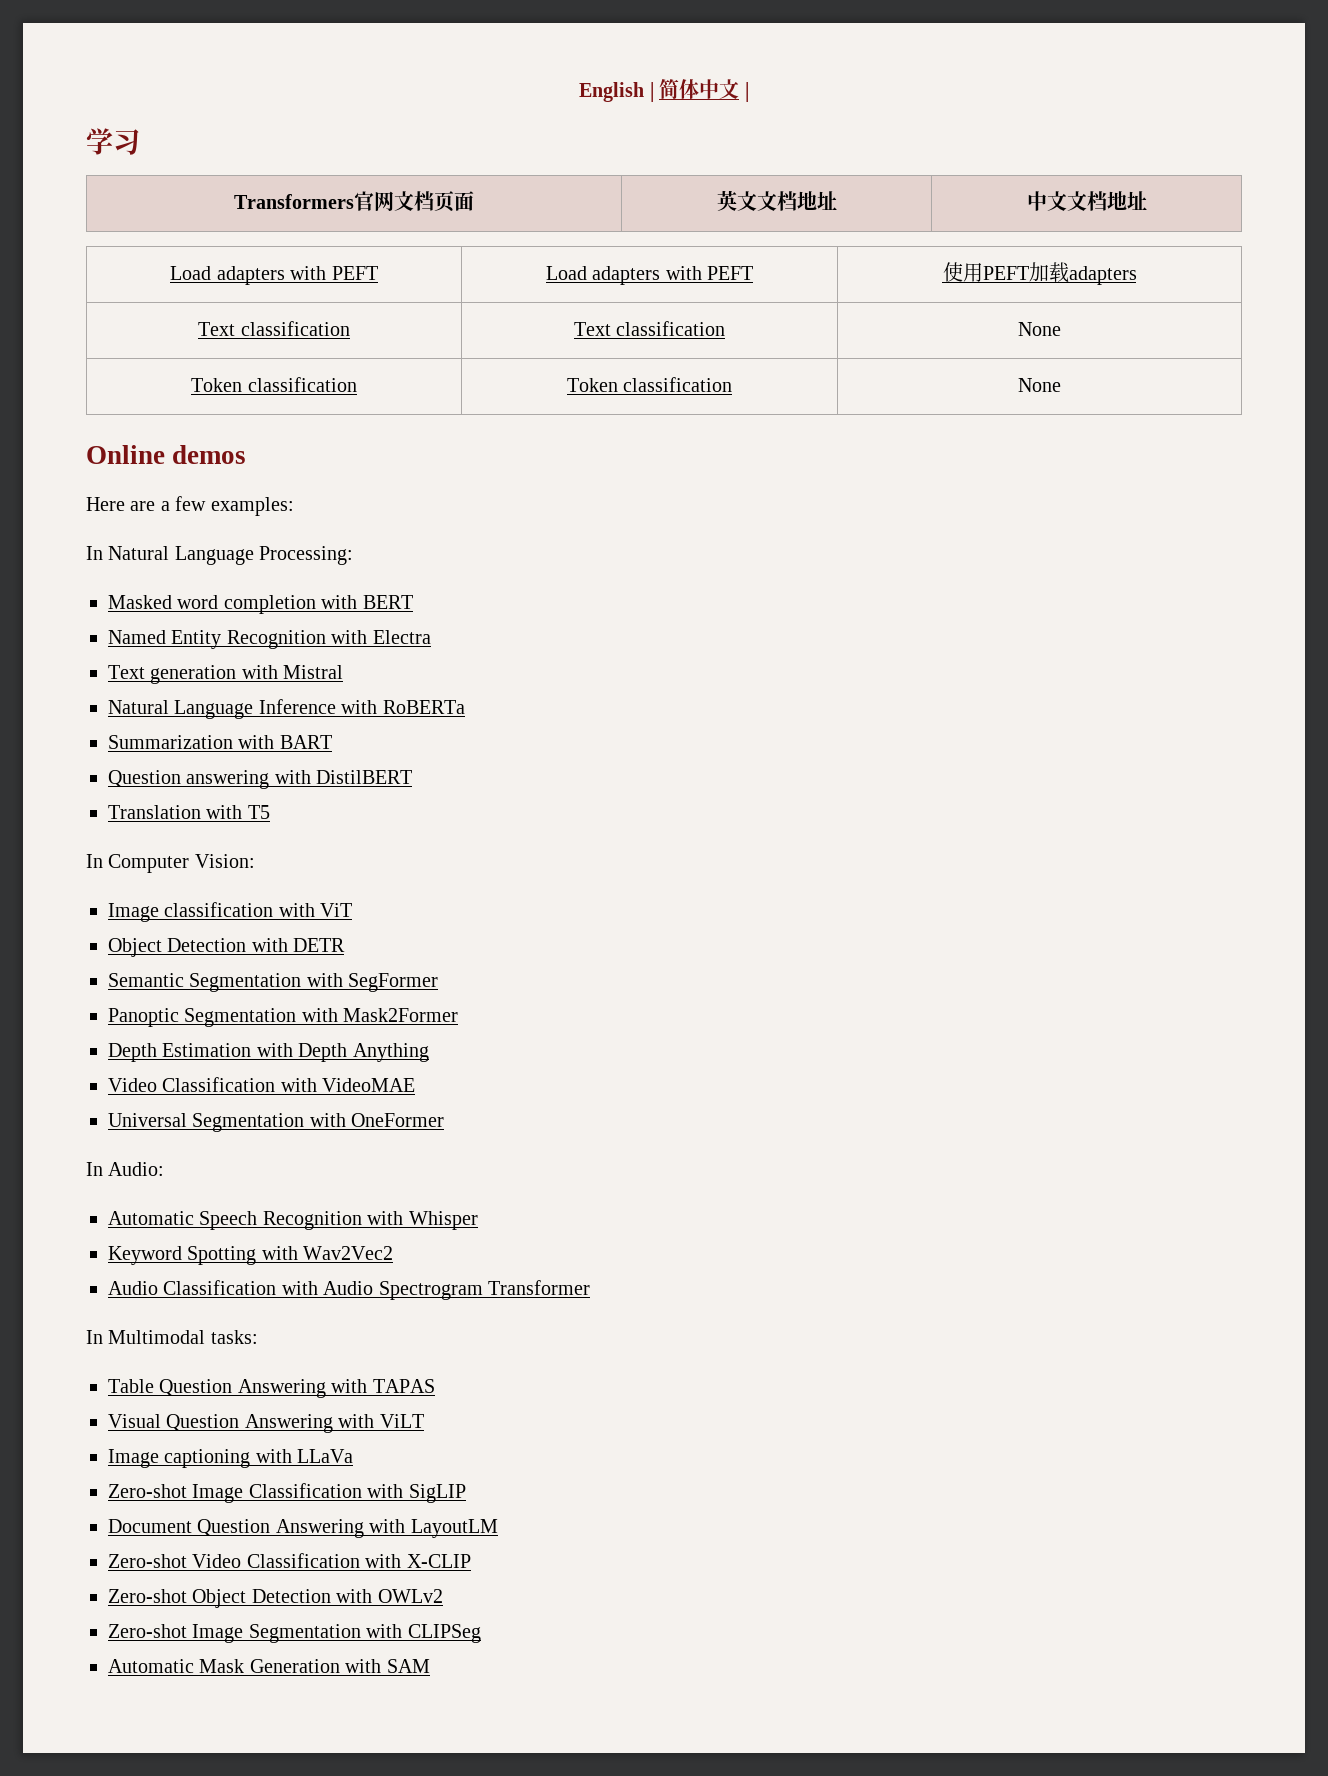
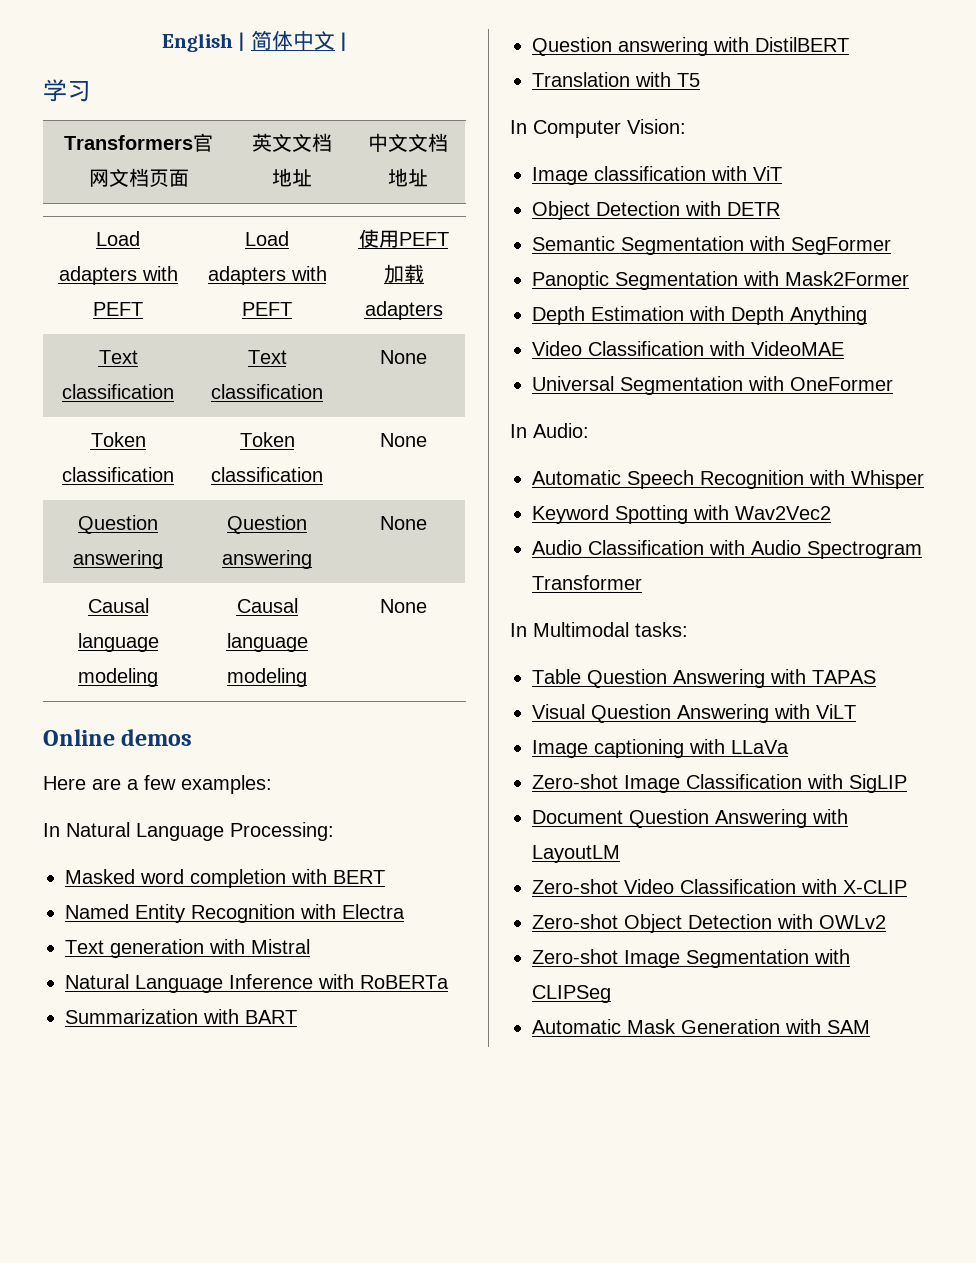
+ Question answering | Question answering | None
+ Causal language modeling | Causal language modeling | None

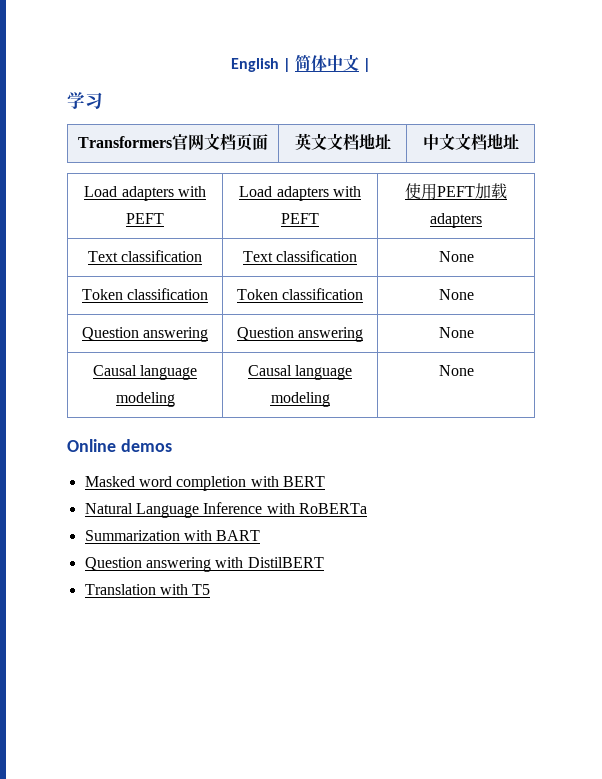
- Here are a few examples:
- In Natural Language Processing:
- Named Entity Recognition with Electra
- Text generation with Mistral
- In Computer Vision:
- Image classification with ViT
- Object Detection with DETR
- Semantic Segmentation with SegFormer
- Panoptic Segmentation with Mask2Former
- Depth Estimation with Depth Anything
- Video Classification with VideoMAE
- Universal Segmentation with OneFormer
- In Audio:
- Automatic Speech Recognition with Whisper
- Keyword Spotting with Wav2Vec2
- Audio Classification with Audio Spectrogram Transformer
- In Multimodal tasks:
- Table Question Answering with TAPAS
- Visual Question Answering with ViLT
- Image captioning with LLaVa
- Zero-shot Image Classification with SigLIP
- Document Question Answering with LayoutLM
- Zero-shot Video Classification with X-CLIP
- Zero-shot Object Detection with OWLv2
- Zero-shot Image Segmentation with CLIPSeg
- Automatic Mask Generation with SAM

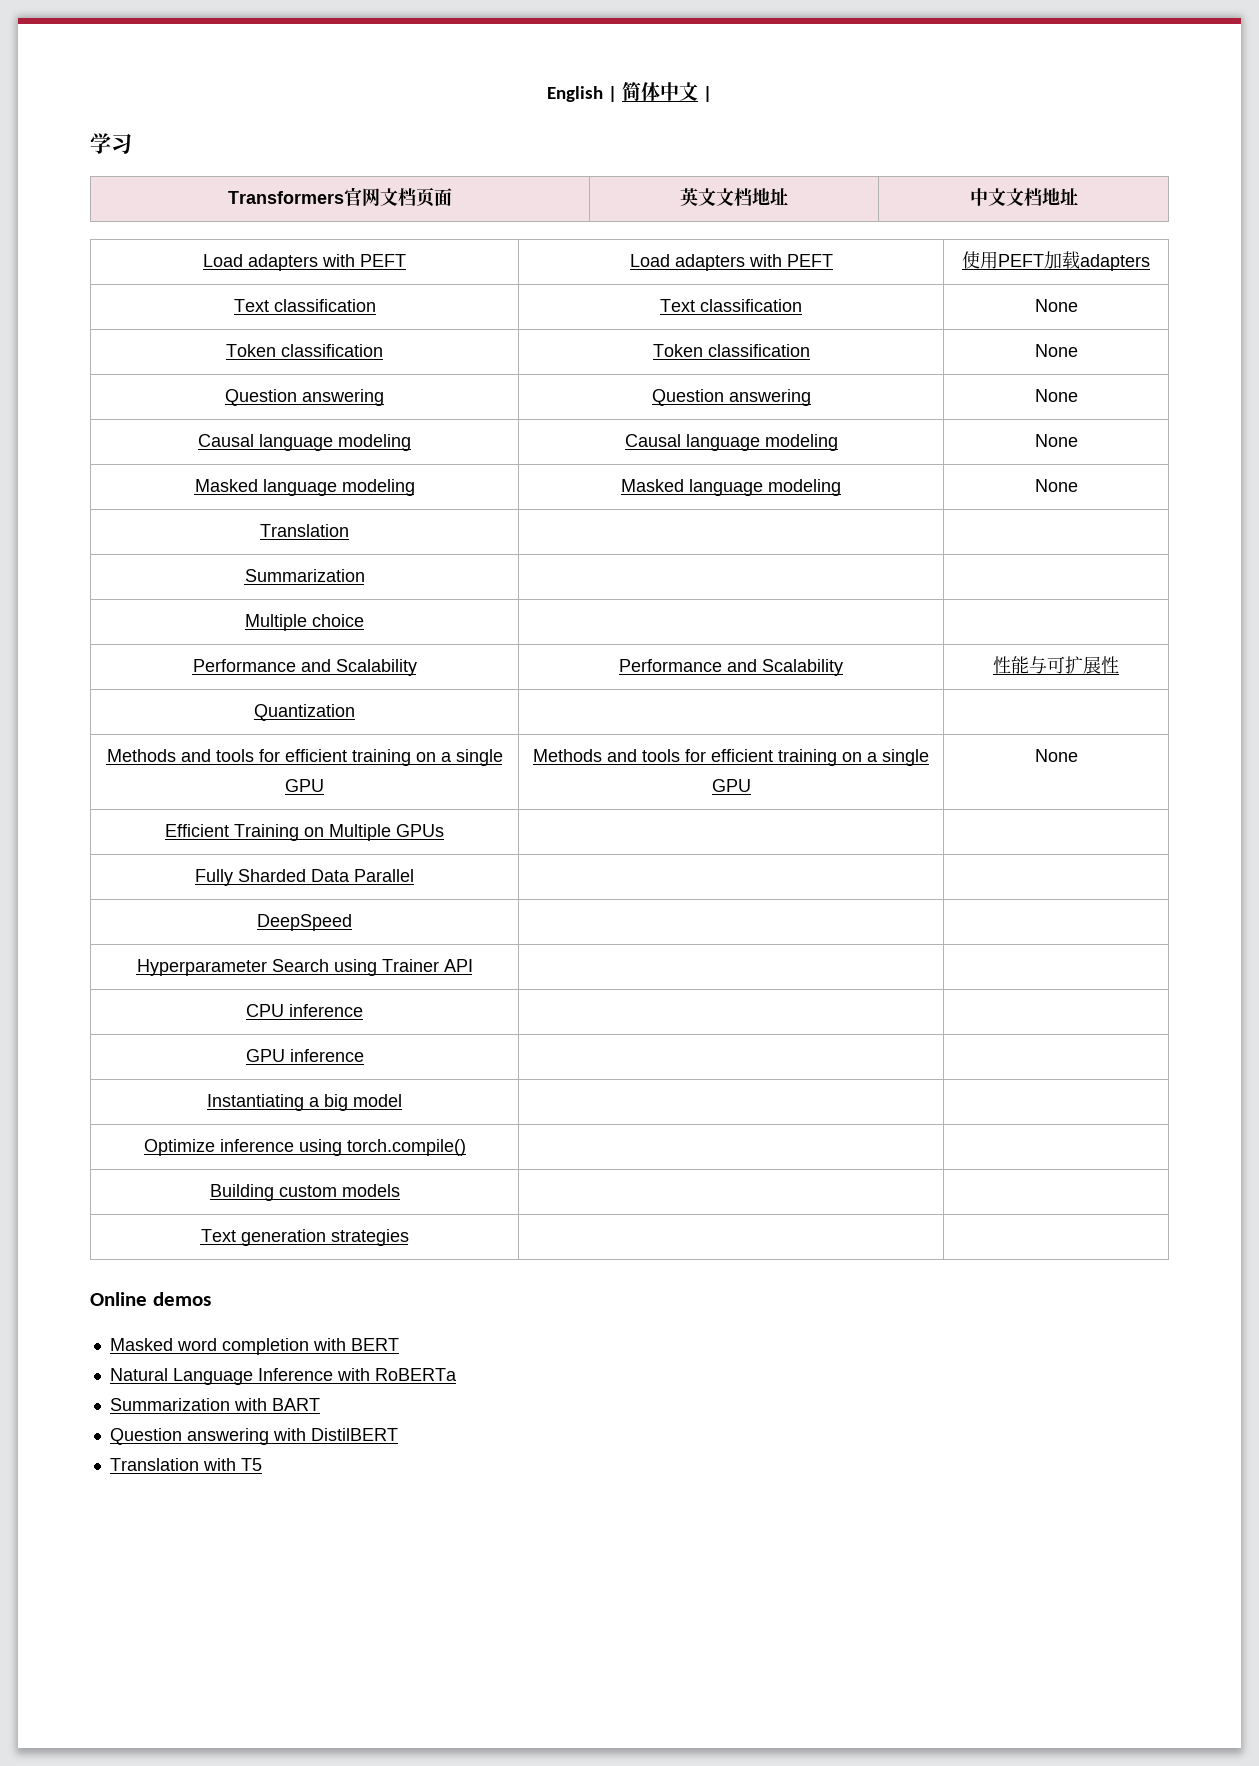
+ Masked language modeling | Masked language modeling | None
+ Translation | |
+ Summarization | |
+ Multiple choice | |
+ Performance and Scalability | Performance and Scalability | 性能与可扩展性
+ Quantization | |
+ Methods and tools for efficient training on a single GPU | Methods and tools for efficient training on a single GPU | None
+ Efficient Training on Multiple GPUs | |
+ Fully Sharded Data Parallel | |
+ DeepSpeed | |
+ Hyperparameter Search using Trainer API | |
+ CPU inference | |
+ GPU inference | |
+ Instantiating a big model | |
+ Optimize inference using torch.compile() | |
+ Building custom models | |
+ Text generation strategies | |

